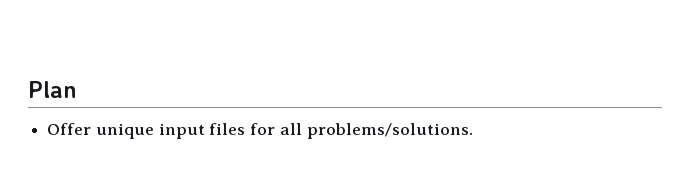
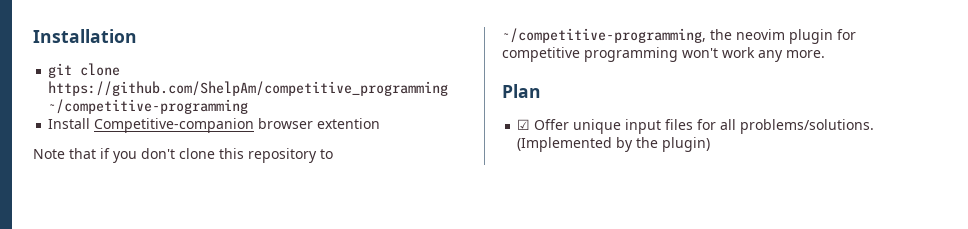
+ Installation
+ git clone https://github.com/ShelpAm/competitive_programming ~/competitive-programming
+ Install Competitive-companion browser extention
+ Note that if you don't clone this repository to ~/competitive-programming, the neovim plugin for competitive programming won't work any more.
- Offer unique input files for all problems/solutions.
+ ☑ Offer unique input files for all problems/solutions.
+ (Implemented by the plugin)

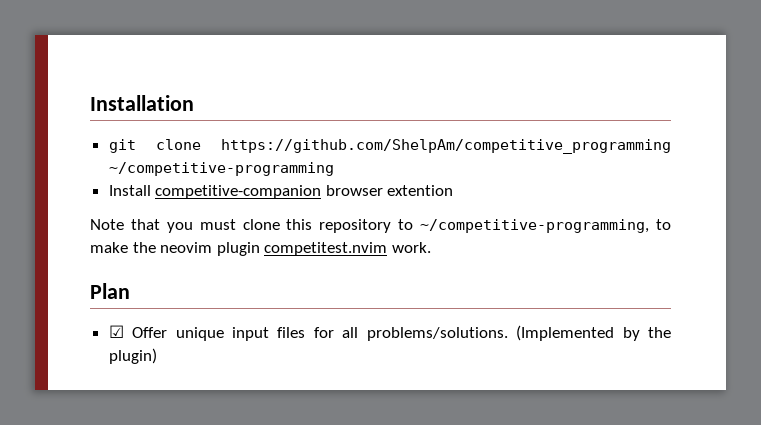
- Install Competitive-companion browser extention
+ Install competitive-companion browser extention
- Note that if you don't clone this repository to ~/competitive-programming, the neovim plugin for competitive programming won't work any more.
+ Note that you must clone this repository to ~/competitive-programming, to make the neovim plugin competitest.nvim work.

